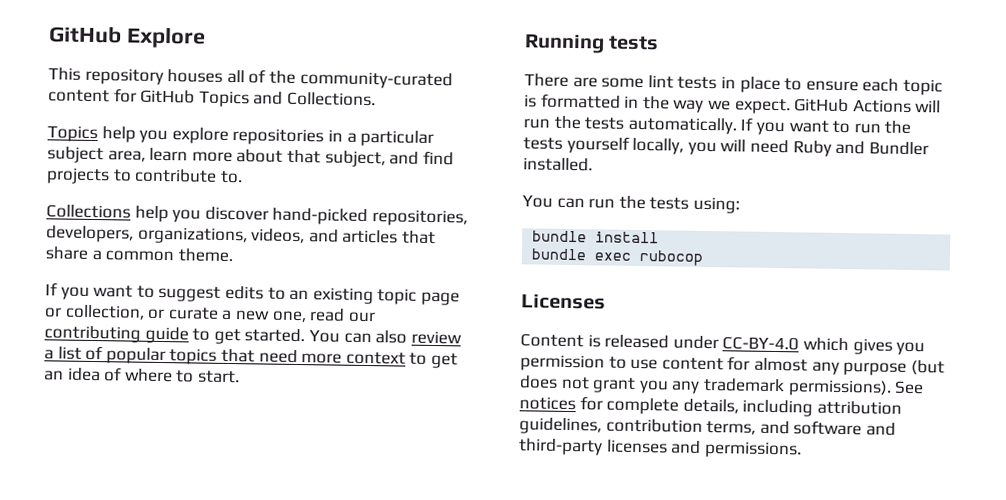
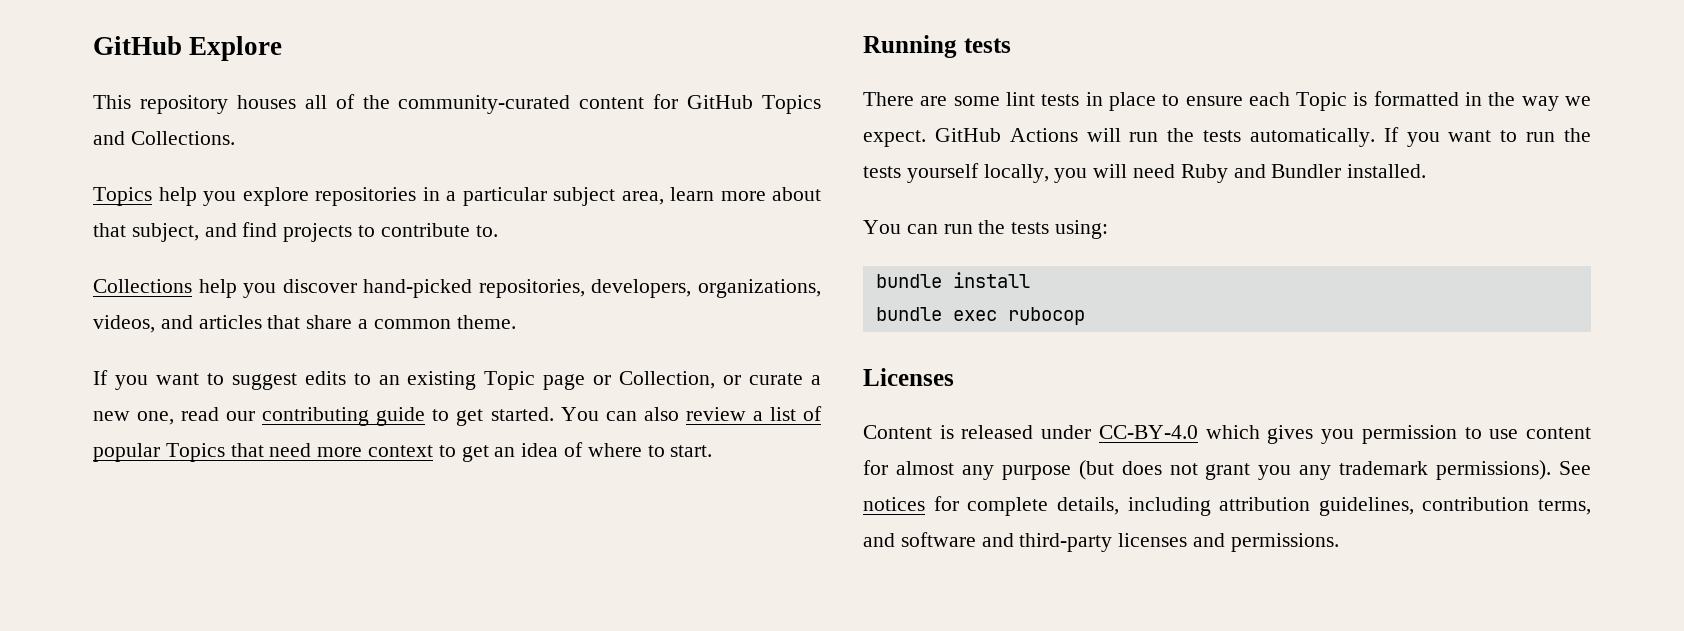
- If you want to suggest edits to an existing topic page or collection, or curate a new one, read our contributing guide to get started.
+ If you want to suggest edits to an existing Topic page or Collection, or curate a new one, read our contributing guide to get started.
- You can also review a list of popular topics that need more context to get an idea of where to start.
+ You can also review a list of popular Topics that need more context to get an idea of where to start.
- There are some lint tests in place to ensure each topic is formatted in the way we expect.
+ There are some lint tests in place to ensure each Topic is formatted in the way we expect.

